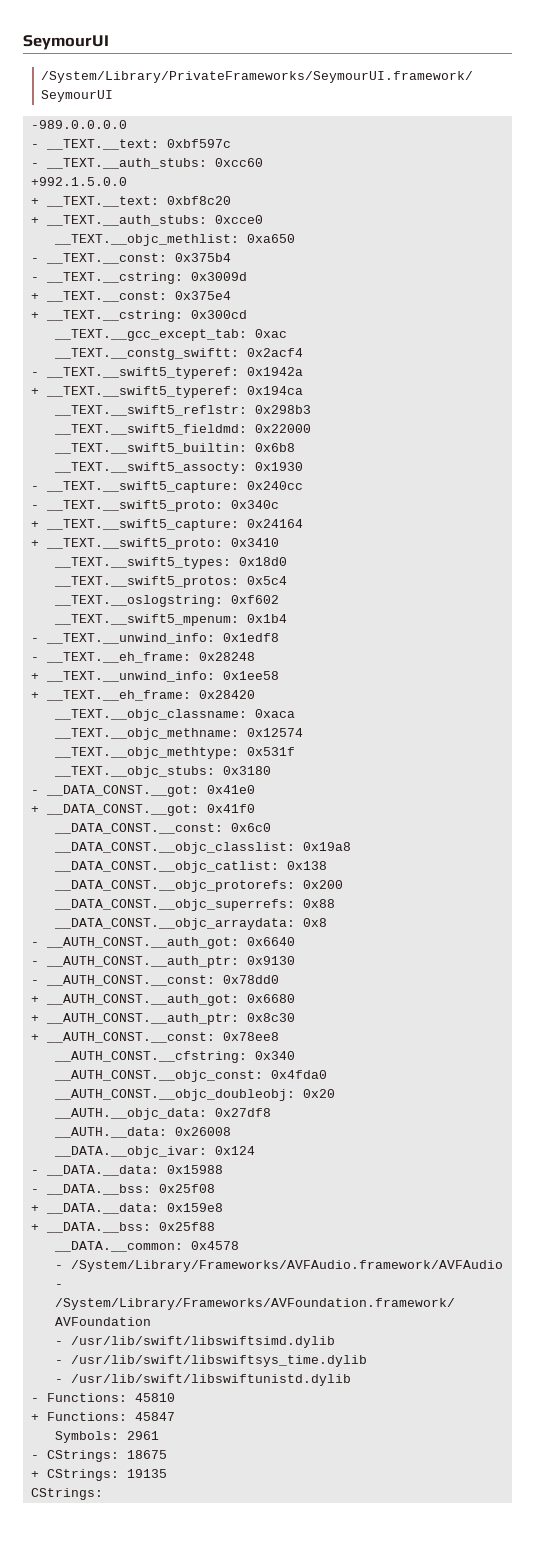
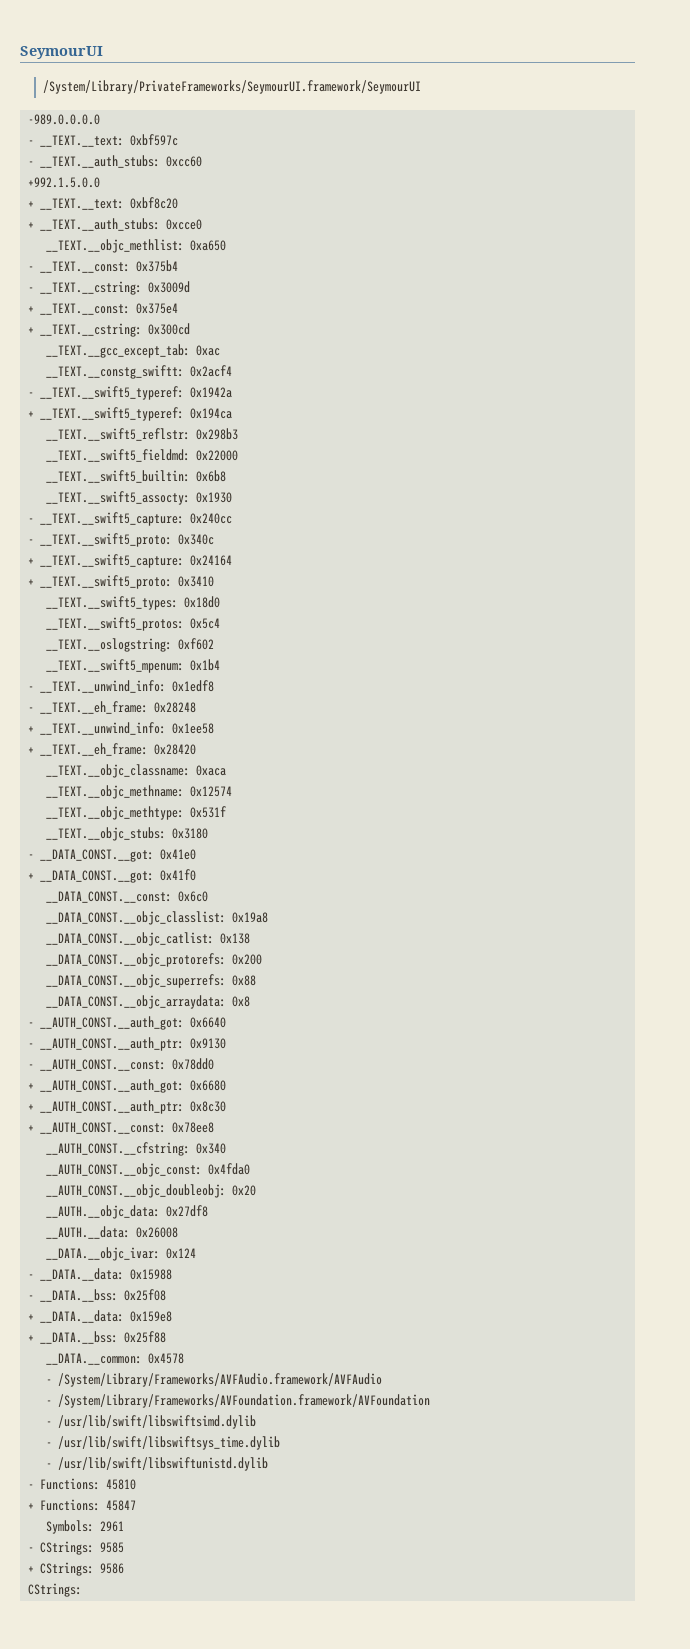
- - CStrings: 18675
+ - CStrings: 9585
- + CStrings: 19135
+ + CStrings: 9586

